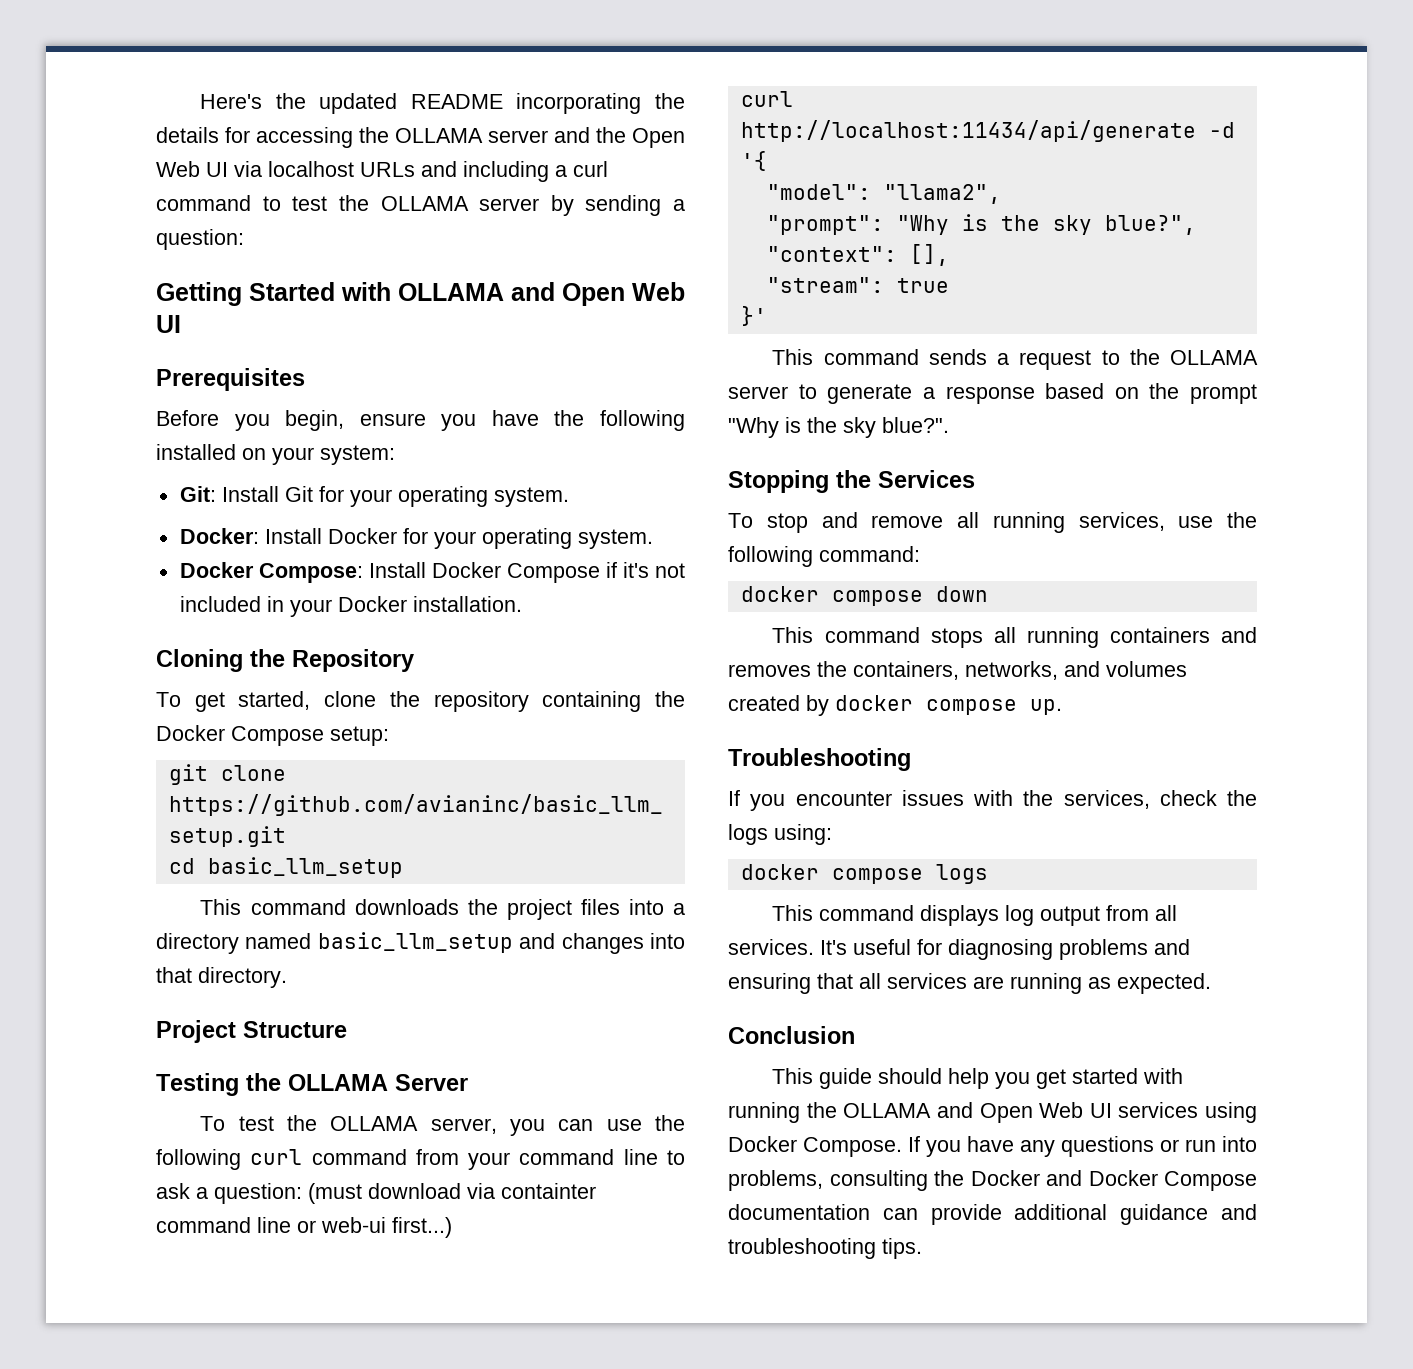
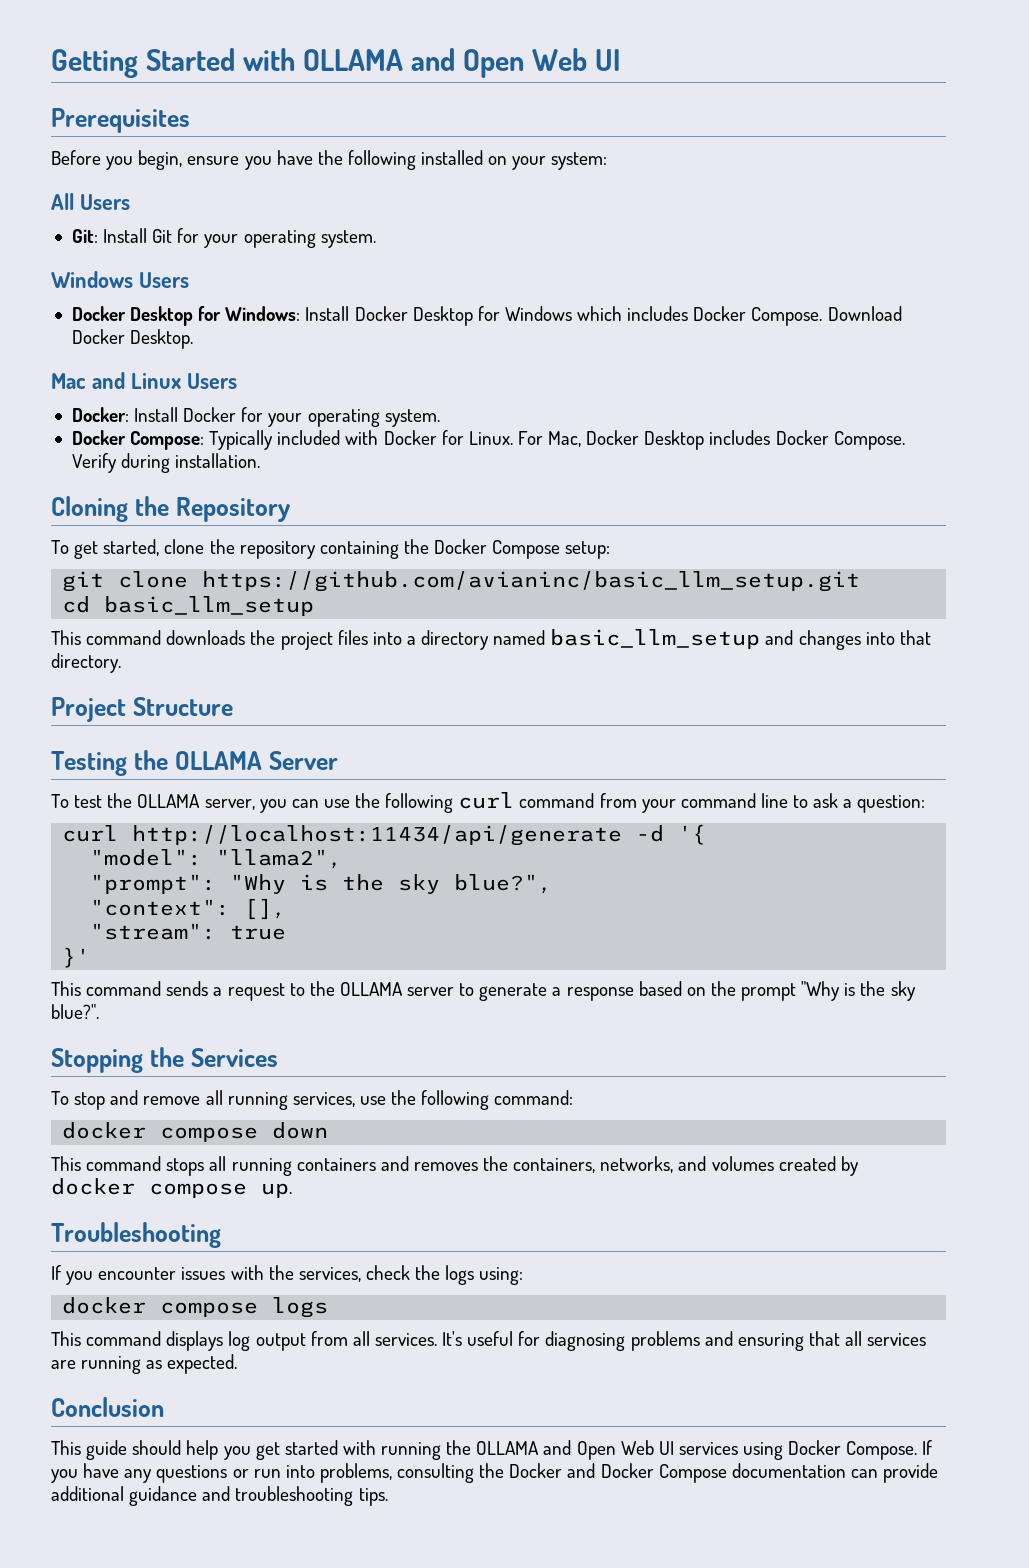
- Here's the updated README incorporating the details for accessing the OLLAMA server and the Open Web UI via localhost URLs and including a curl command to test the OLLAMA server by sending a question:
+ All Users
+ Windows Users
+ Docker Desktop for Windows: Install Docker Desktop for Windows which includes Docker Compose. Download Docker Desktop.
+ Mac and Linux Users
- Docker Compose: Install Docker Compose if it's not included in your Docker installation.
+ Docker Compose: Typically included with Docker for Linux. For Mac, Docker Desktop includes Docker Compose. Verify during installation.
- To test the OLLAMA server, you can use the following curl command from your command line to ask a question: (must download via containter command line or web-ui first...)
+ To test the OLLAMA server, you can use the following curl command from your command line to ask a question:

